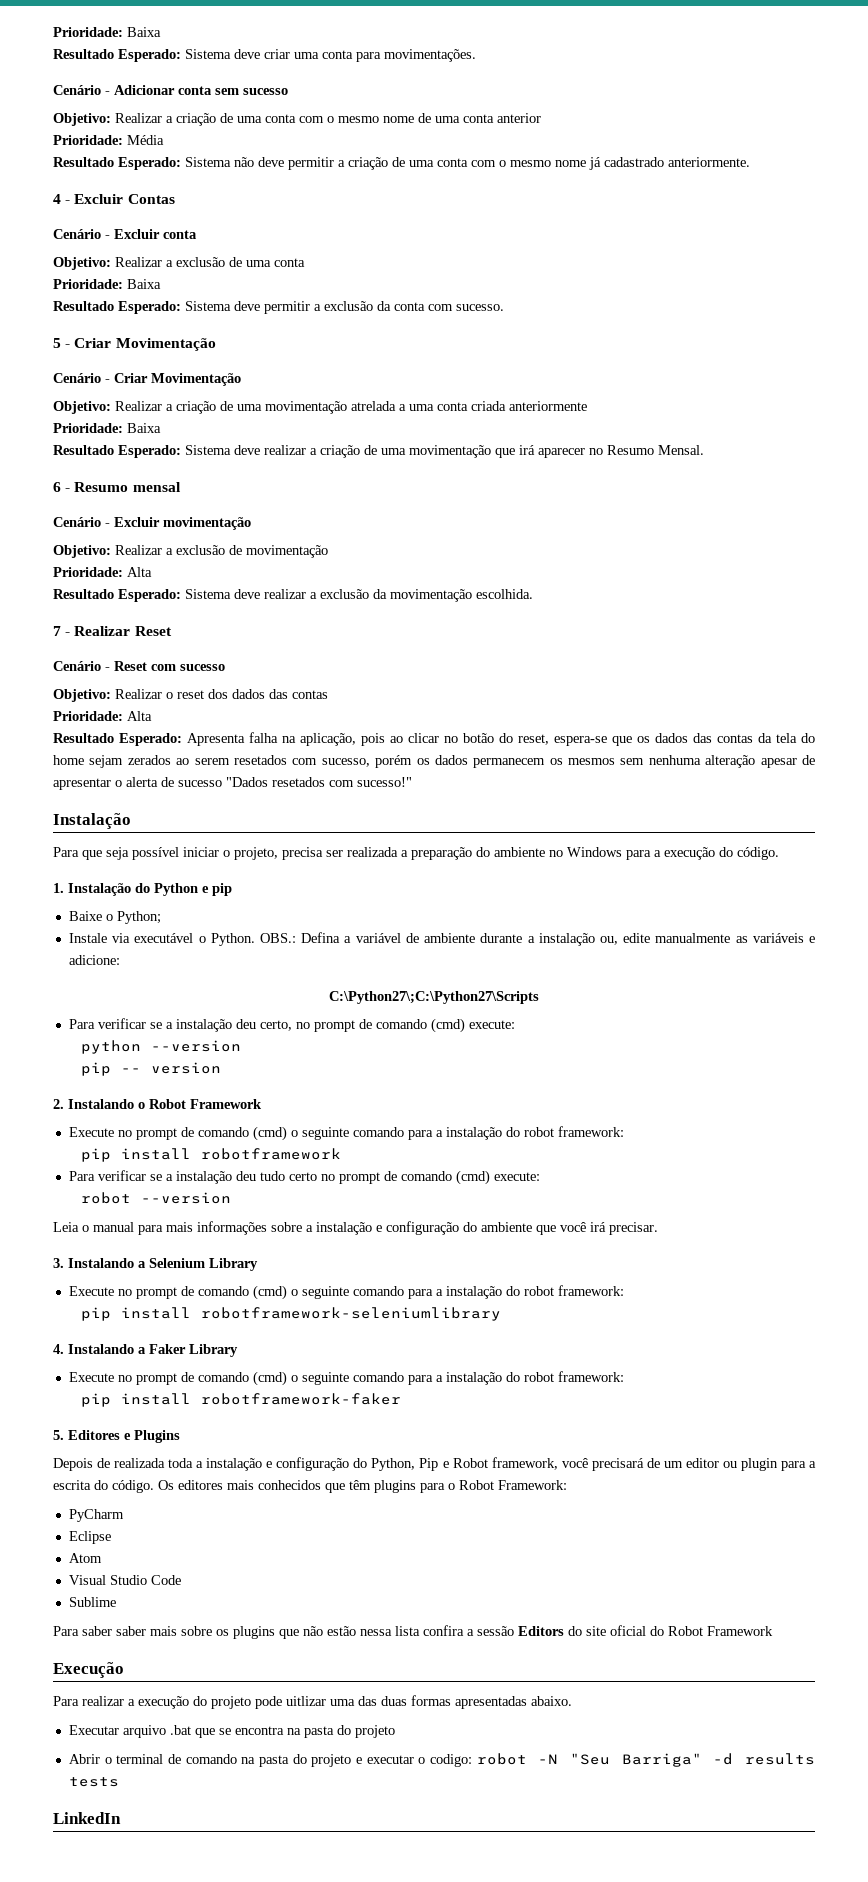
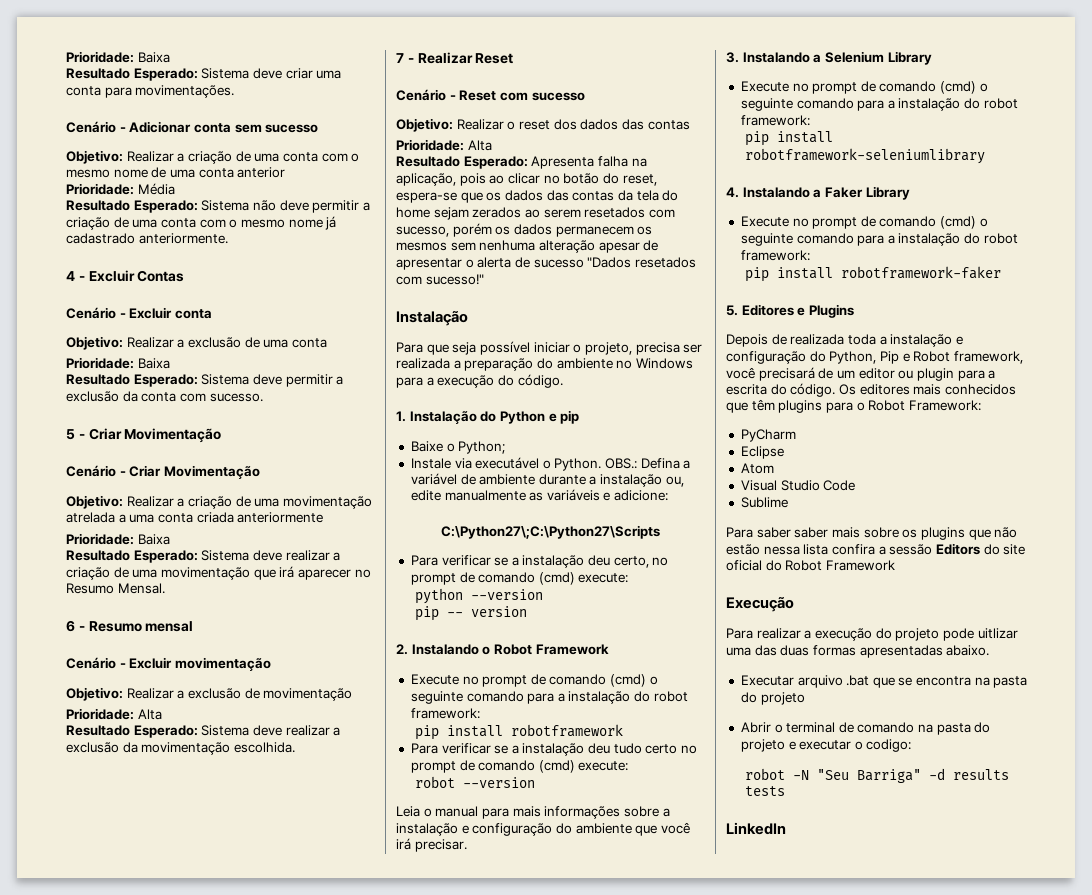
- Abrir o terminal de comando na pasta do projeto e executar o codigo: robot -N "Seu Barriga" -d results tests
+ Abrir o terminal de comando na pasta do projeto e executar o codigo:
+ robot -N "Seu Barriga" -d results tests

